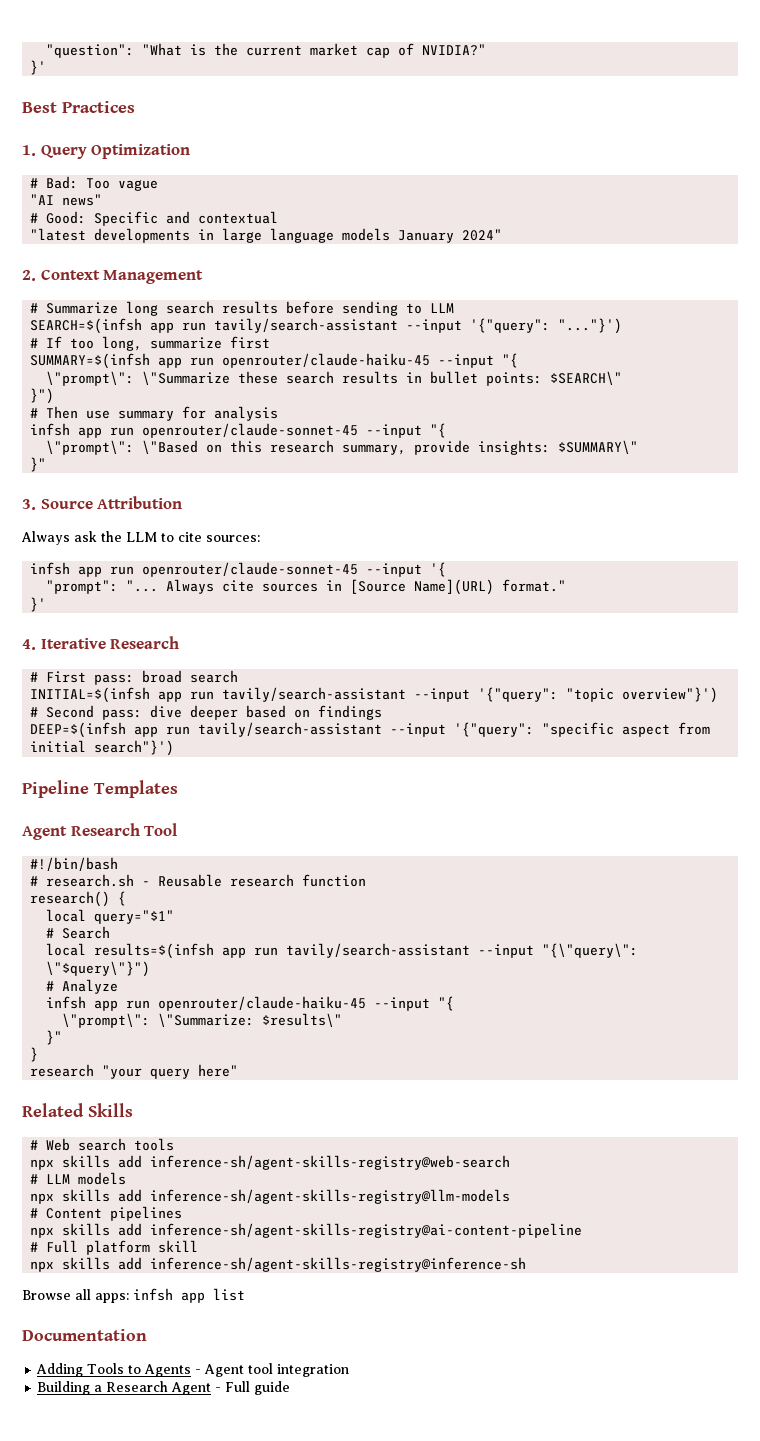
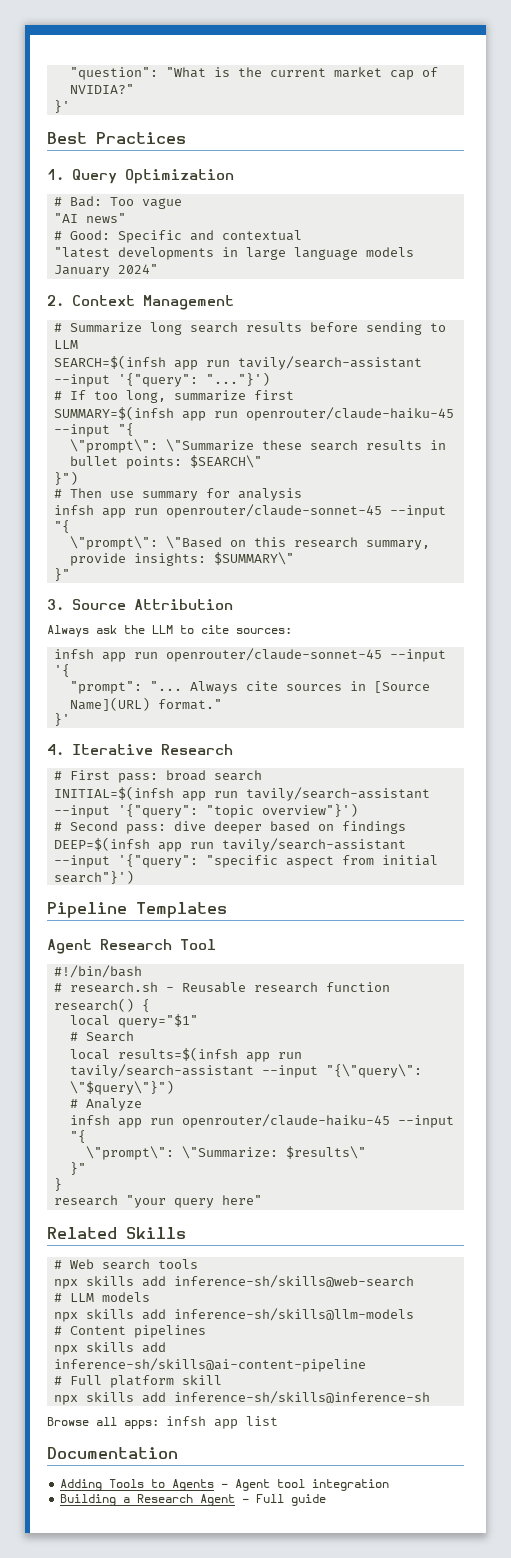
- npx skills add inference-sh/agent-skills-registry@web-search
+ npx skills add inference-sh/skills@web-search
- npx skills add inference-sh/agent-skills-registry@llm-models
+ npx skills add inference-sh/skills@llm-models
- npx skills add inference-sh/agent-skills-registry@ai-content-pipeline
+ npx skills add inference-sh/skills@ai-content-pipeline
- npx skills add inference-sh/agent-skills-registry@inference-sh
+ npx skills add inference-sh/skills@inference-sh

